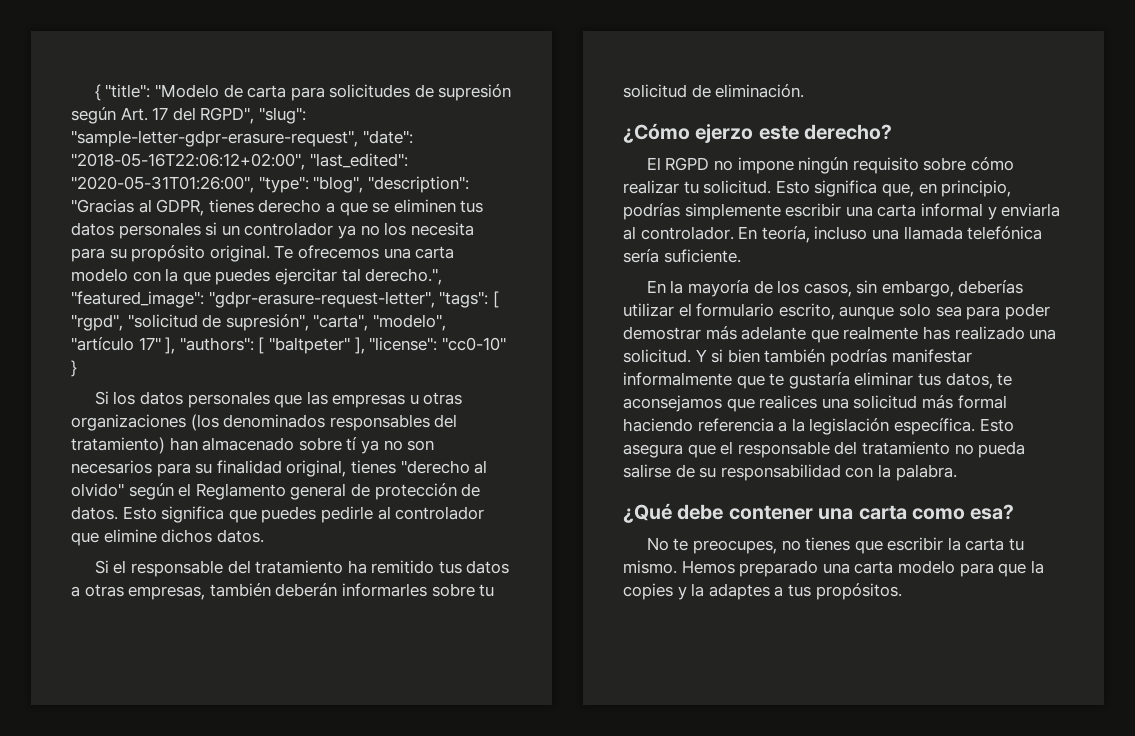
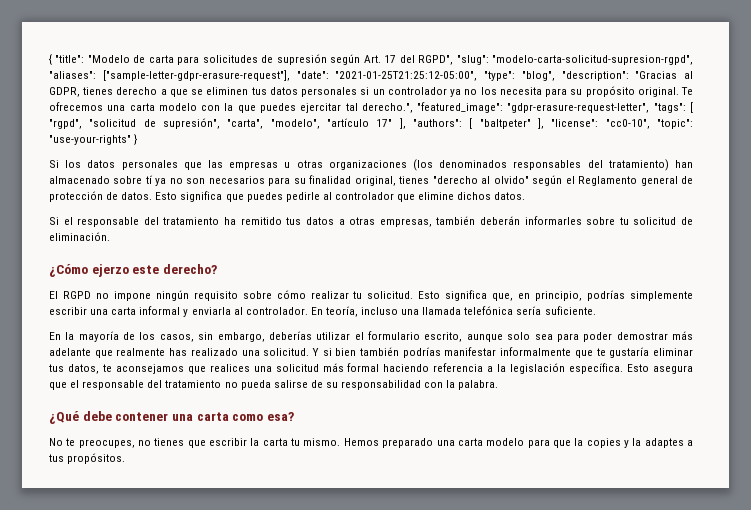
- { "title": "Modelo de carta para solicitudes de supresión según Art. 17 del RGPD", "slug": "sample-letter-gdpr-erasure-request", "date": "2018-05-16T22:06:12+02:00", "last_edited": "2020-05-31T01:26:00", "type": "blog", "description": "Gracias al GDPR, tienes derecho a que se eliminen tus datos personales si un controlador ya no los necesita para su propósito original.
+ { "title": "Modelo de carta para solicitudes de supresión según Art. 17 del RGPD", "slug": "modelo-carta-solicitud-supresion-rgpd", "aliases": ["sample-letter-gdpr-erasure-request"], "date": "2021-01-25T21:25:12-05:00", "type": "blog", "description": "Gracias al GDPR, tienes derecho a que se eliminen tus datos personales si un controlador ya no los necesita para su propósito original.
- Te ofrecemos una carta modelo con la que puedes ejercitar tal derecho.", "featured_image": "gdpr-erasure-request-letter", "tags": [ "rgpd", "solicitud de supresión", "carta", "modelo", "artículo 17" ], "authors": [ "baltpeter" ], "license": "cc0-10" }
+ Te ofrecemos una carta modelo con la que puedes ejercitar tal derecho.", "featured_image": "gdpr-erasure-request-letter", "tags": [ "rgpd", "solicitud de supresión", "carta", "modelo", "artículo 17" ], "authors": [ "baltpeter" ], "license": "cc0-10", "topic": "use-your-rights" }

